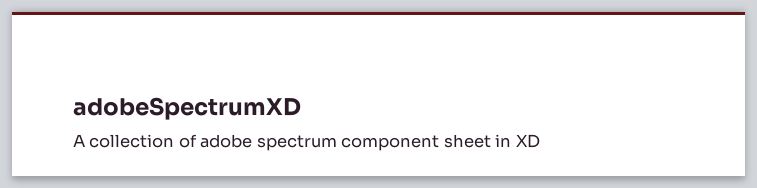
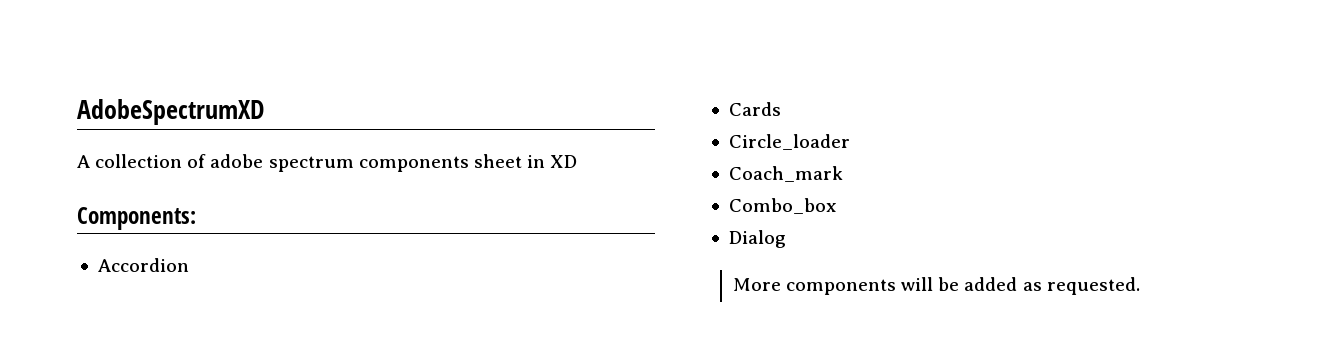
- adobeSpectrumXD
+ AdobeSpectrumXD
- A collection of adobe spectrum component sheet in XD
+ A collection of adobe spectrum components sheet in XD
+ Components:
+ Accordion
+ Cards
+ Circle_loader
+ Coach_mark
+ Combo_box
+ Dialog
+ More components will be added as requested.

